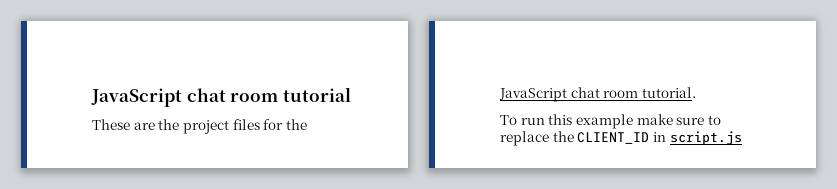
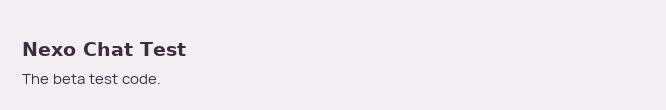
- JavaScript chat room tutorial
- These are the project files for the JavaScript chat room tutorial.
- To run this example make sure to replace the CLIENT_ID in script.js
+ Nexo Chat Test
+ The beta test code.

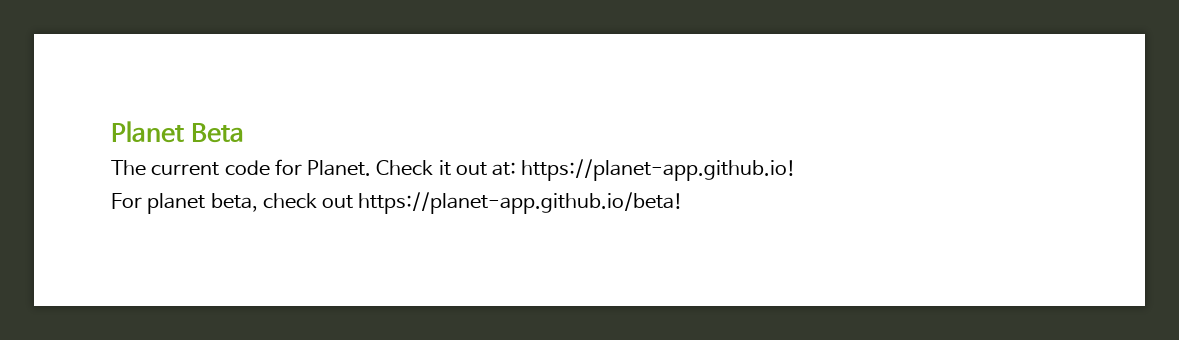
- Nexo Chat Test
- The beta test code.
+ Planet Beta
+ The current code for Planet. Check it out at: https://planet-app.github.io!
+ For planet beta, check out https://planet-app.github.io/beta!

